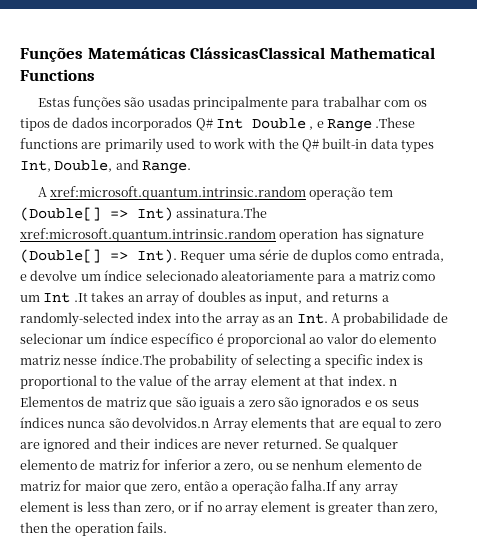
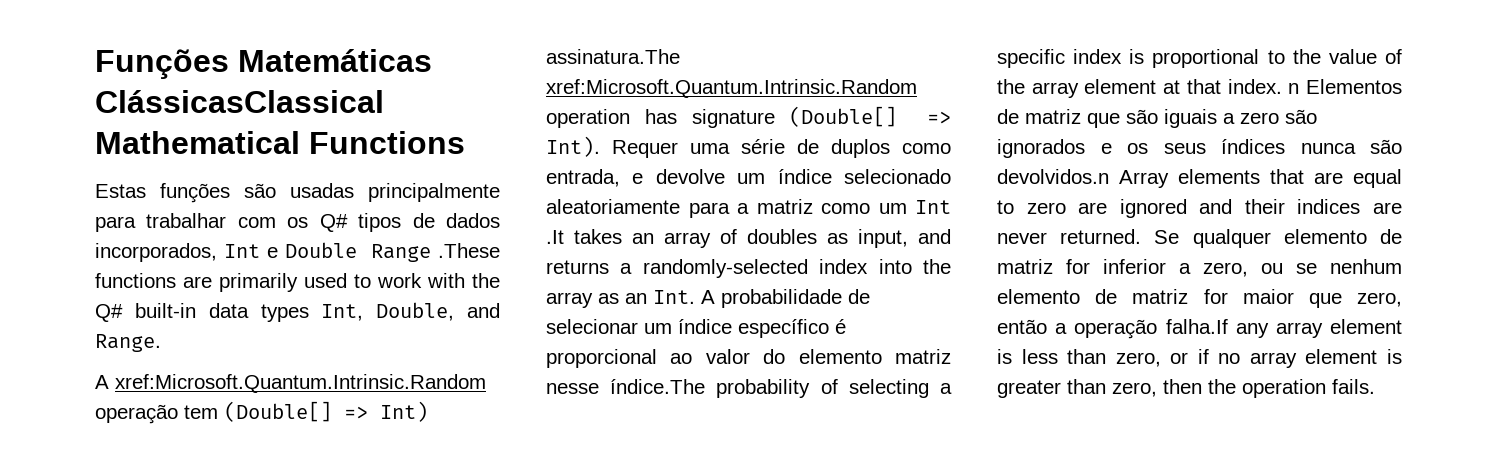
- Estas funções são usadas principalmente para trabalhar com os tipos de dados incorporados Q# Int Double , e Range .These functions are primarily used to work with the Q# built-in data types Int, Double, and Range.
+ Estas funções são usadas principalmente para trabalhar com os Q# tipos de dados incorporados, Int e Double Range .These functions are primarily used to work with the Q# built-in data types Int, Double, and Range.
- A xref:microsoft.quantum.intrinsic.random operação tem (Double[] => Int) assinatura.The xref:microsoft.quantum.intrinsic.random operation has signature (Double[] => Int).
+ A xref:Microsoft.Quantum.Intrinsic.Random operação tem (Double[] => Int) assinatura.The xref:Microsoft.Quantum.Intrinsic.Random operation has signature (Double[] => Int).

